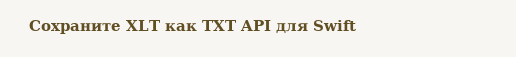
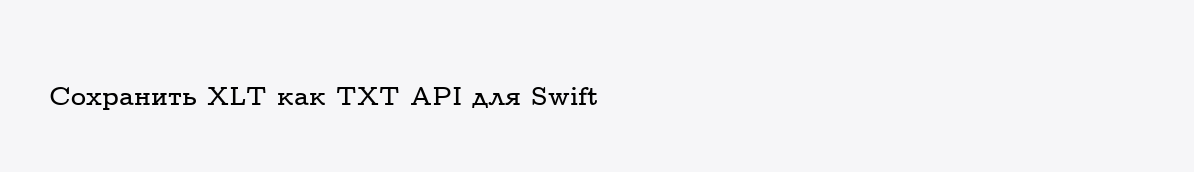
- Сохраните XLT как TXT API для Swift
+ Сохранить XLT как TXT API для Swift

